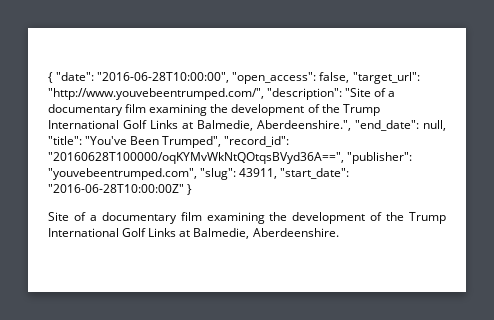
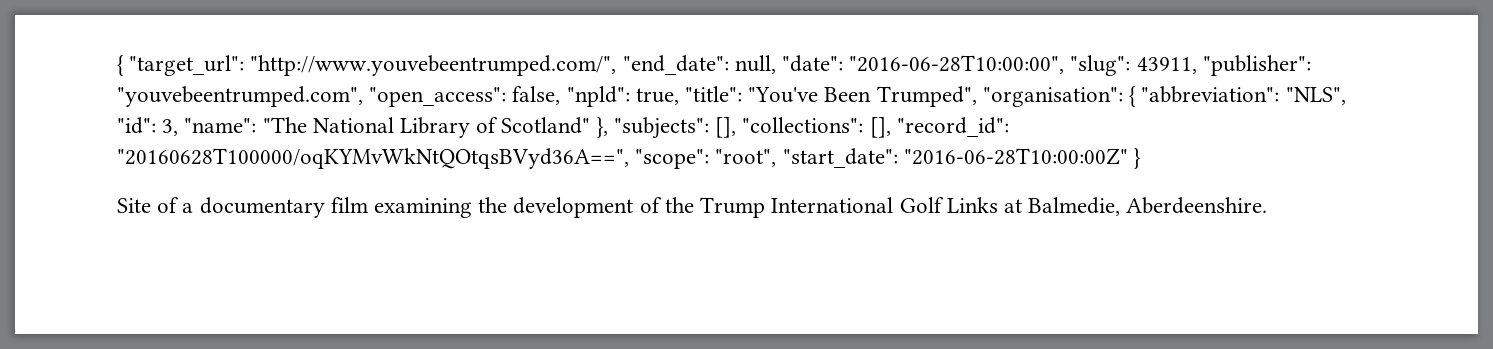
- { "date": "2016-06-28T10:00:00", "open_access": false, "target_url": "http://www.youvebeentrumped.com/", "description": "Site of a documentary film examining the development of the Trump International Golf Links at Balmedie, Aberdeenshire.", "end_date": null, "title": "You've Been Trumped", "record_id": "20160628T100000/oqKYMvWkNtQOtqsBVyd36A==", "publisher": "youvebeentrumped.com", "slug": 43911, "start_date": "2016-06-28T10:00:00Z" }
+ { "target_url": "http://www.youvebeentrumped.com/", "end_date": null, "date": "2016-06-28T10:00:00", "slug": 43911, "publisher": "youvebeentrumped.com", "open_access": false, "npld": true, "title": "You've Been Trumped", "organisation": { "abbreviation": "NLS", "id": 3, "name": "The National Library of Scotland" }, "subjects": [], "collections": [], "record_id": "20160628T100000/oqKYMvWkNtQOtqsBVyd36A==", "scope": "root", "start_date": "2016-06-28T10:00:00Z" }

